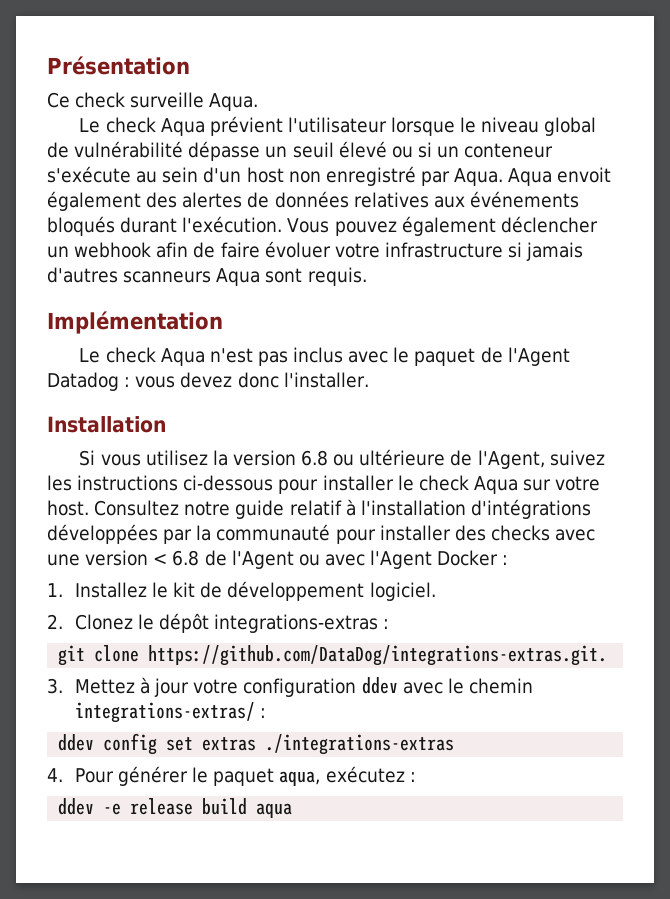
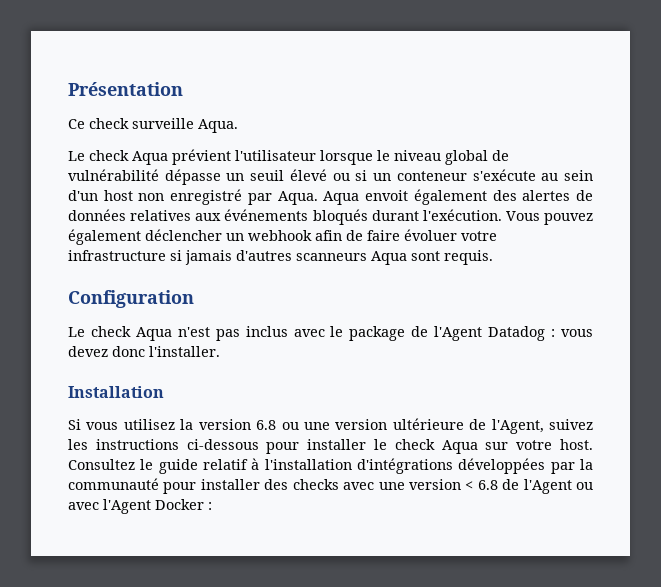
- Implémentation
+ Configuration
- Le check Aqua n'est pas inclus avec le paquet de l'Agent Datadog : vous devez donc l'installer.
+ Le check Aqua n'est pas inclus avec le package de l'Agent Datadog : vous devez donc l'installer.
- Si vous utilisez la version 6.8 ou ultérieure de l'Agent, suivez les instructions ci-dessous pour installer le check Aqua sur votre host.
+ Si vous utilisez la version 6.8 ou une version ultérieure de l'Agent, suivez les instructions ci-dessous pour installer le check Aqua sur votre host.
- Consultez notre guide relatif à l'installation d'intégrations développées par la communauté pour installer des checks avec une version < 6.8 de l'Agent ou avec l'Agent Docker :
+ Consultez le guide relatif à l'installation d'intégrations développées par la communauté pour installer des checks avec une version < 6.8 de l'Agent ou avec l'Agent Docker :
- 1. Installez le kit de développement logiciel.
- 2. Clonez le dépôt integrations-extras :
- git clone https://github.com/DataDog/integrations-extras.git.
- 3. Mettez à jour votre configuration ddev avec le chemin integrations-extras/ :
- ddev config set extras ./integrations-extras
- 4. Pour générer le paquet aqua, exécutez :
- ddev -e release build aqua

